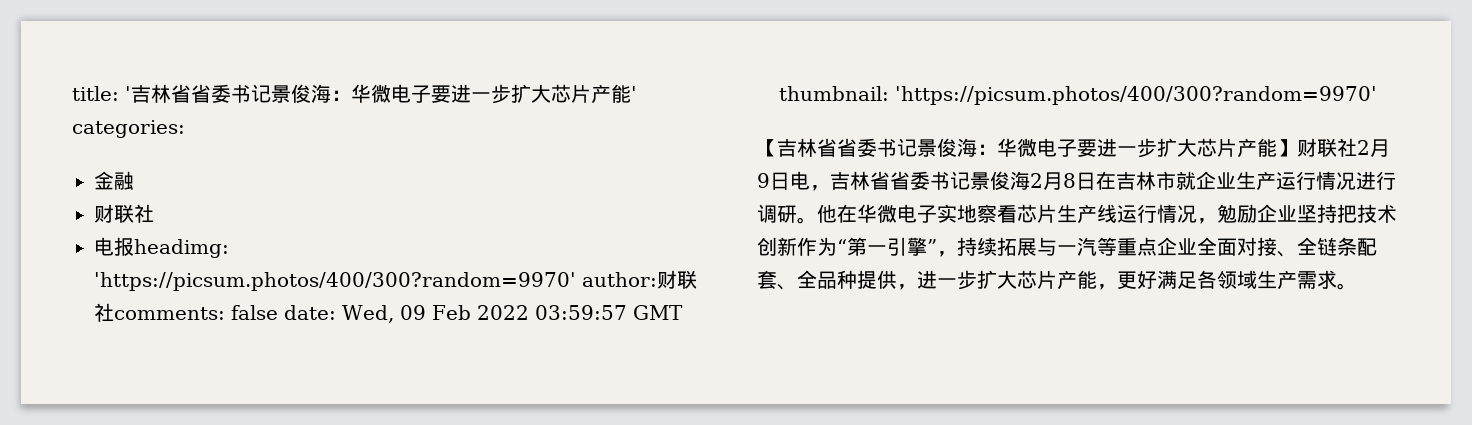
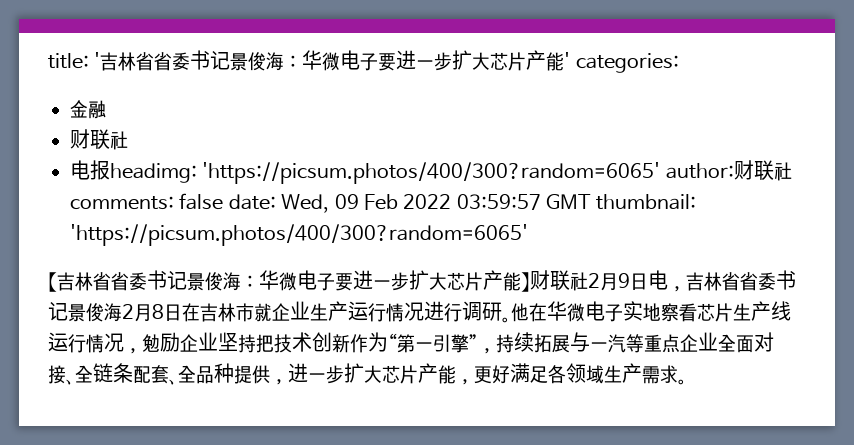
- 电报headimg: 'https://picsum.photos/400/300?random=9970' author:财联社comments: false date: Wed, 09 Feb 2022 03:59:57 GMT thumbnail: 'https://picsum.photos/400/300?random=9970'
+ 电报headimg: 'https://picsum.photos/400/300?random=6065' author:财联社comments: false date: Wed, 09 Feb 2022 03:59:57 GMT thumbnail: 'https://picsum.photos/400/300?random=6065'

